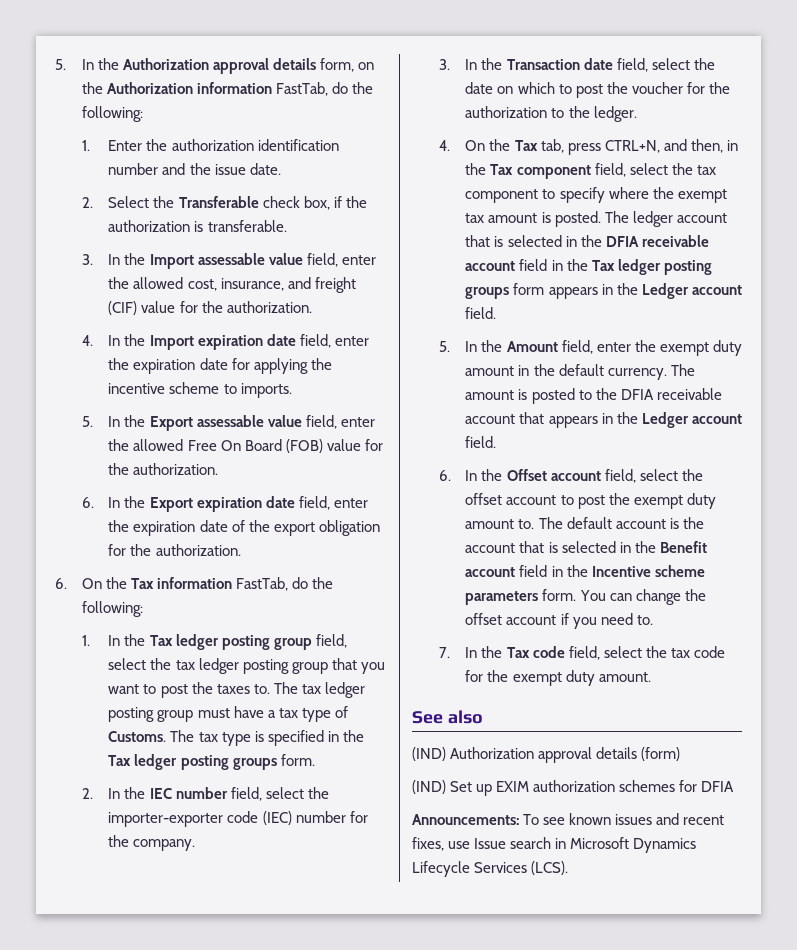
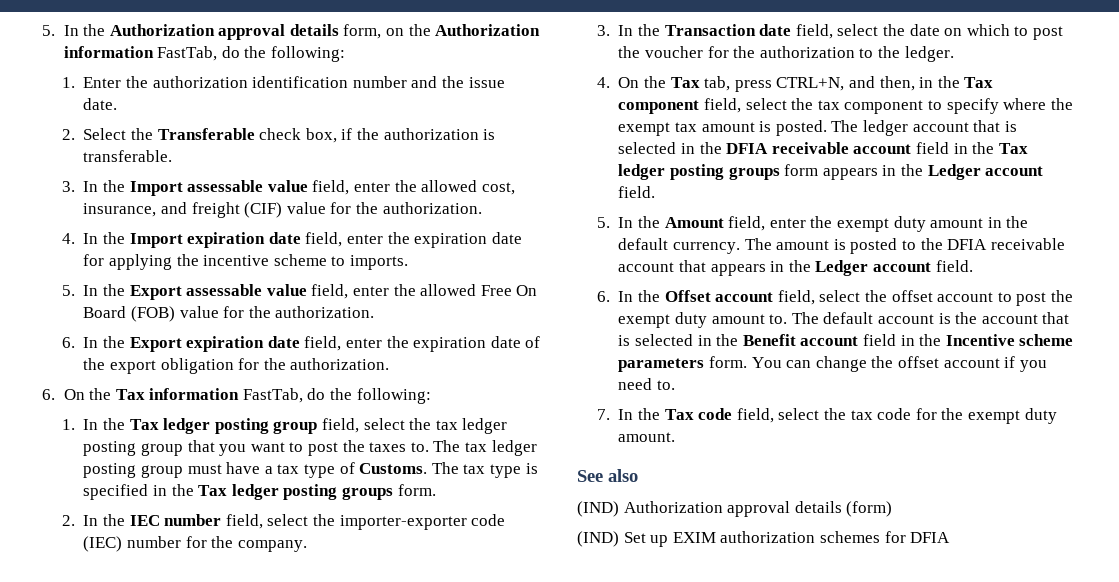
- Announcements: To see known issues and recent fixes, use Issue search in Microsoft Dynamics Lifecycle Services (LCS).

